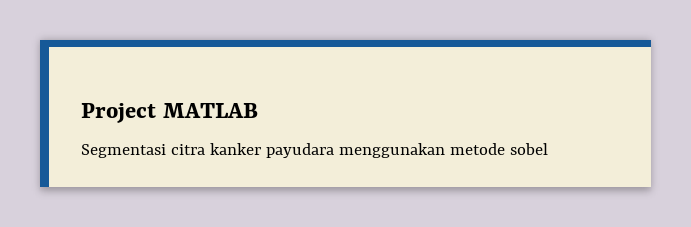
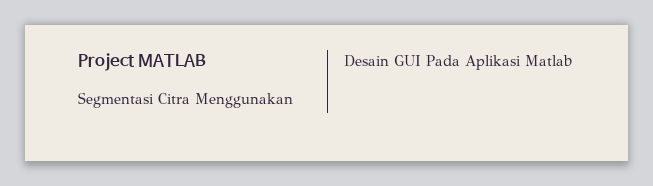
- Segmentasi citra kanker payudara menggunakan metode sobel
+ Segmentasi Citra Menggunakan Desain GUI Pada Aplikasi Matlab

